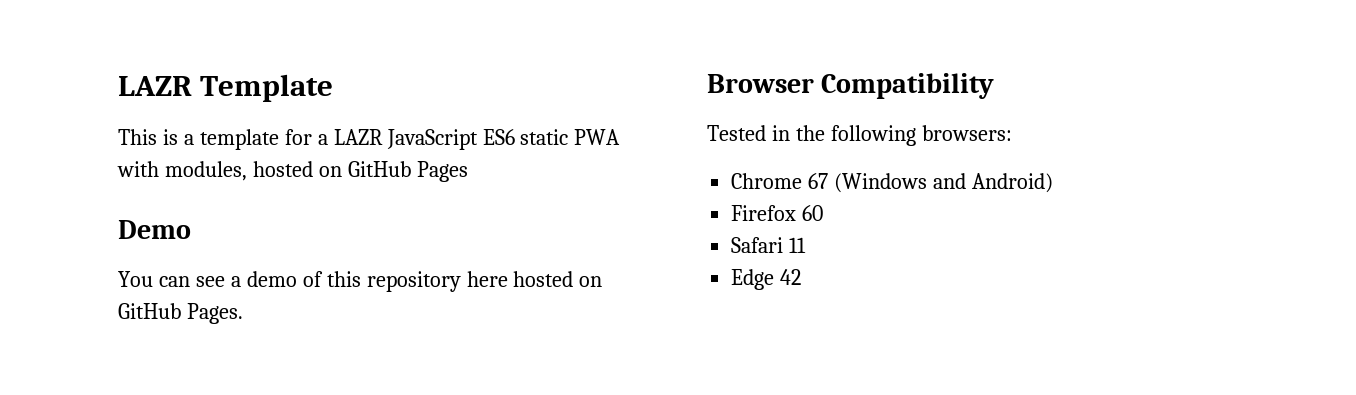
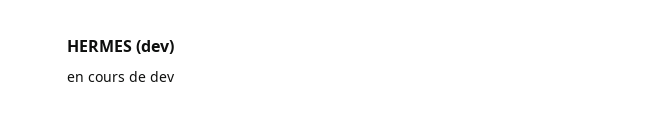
- LAZR Template
- This is a template for a LAZR JavaScript ES6 static PWA with modules, hosted on GitHub Pages
- Demo
- You can see a demo of this repository here hosted on GitHub Pages.
- Browser Compatibility
- Tested in the following browsers:
- Chrome 67 (Windows and Android)
- Firefox 60
- Safari 11
- Edge 42
+ HERMES (dev)
+ en cours de dev

